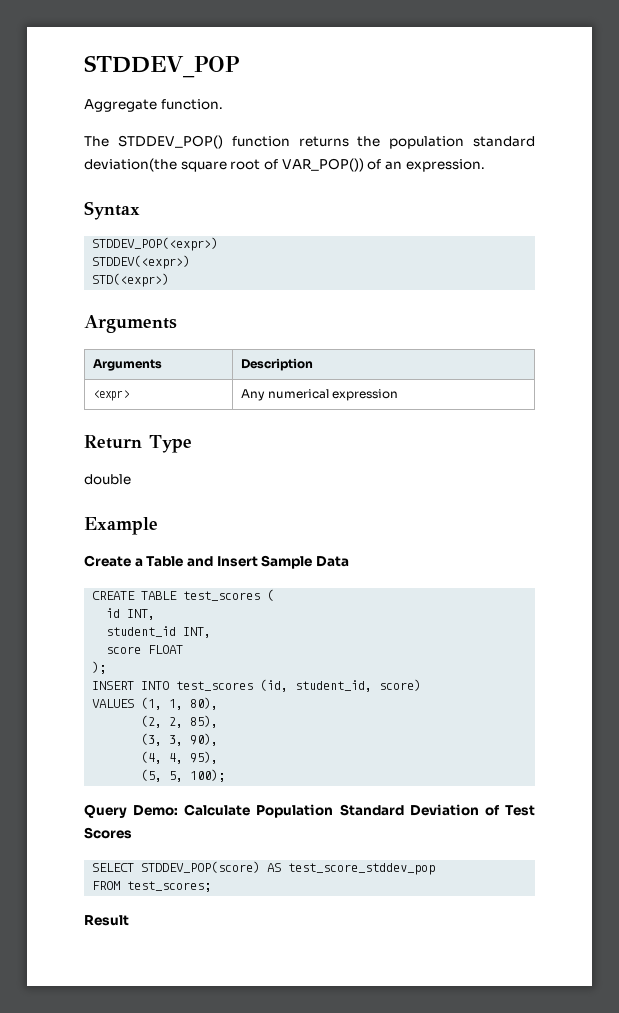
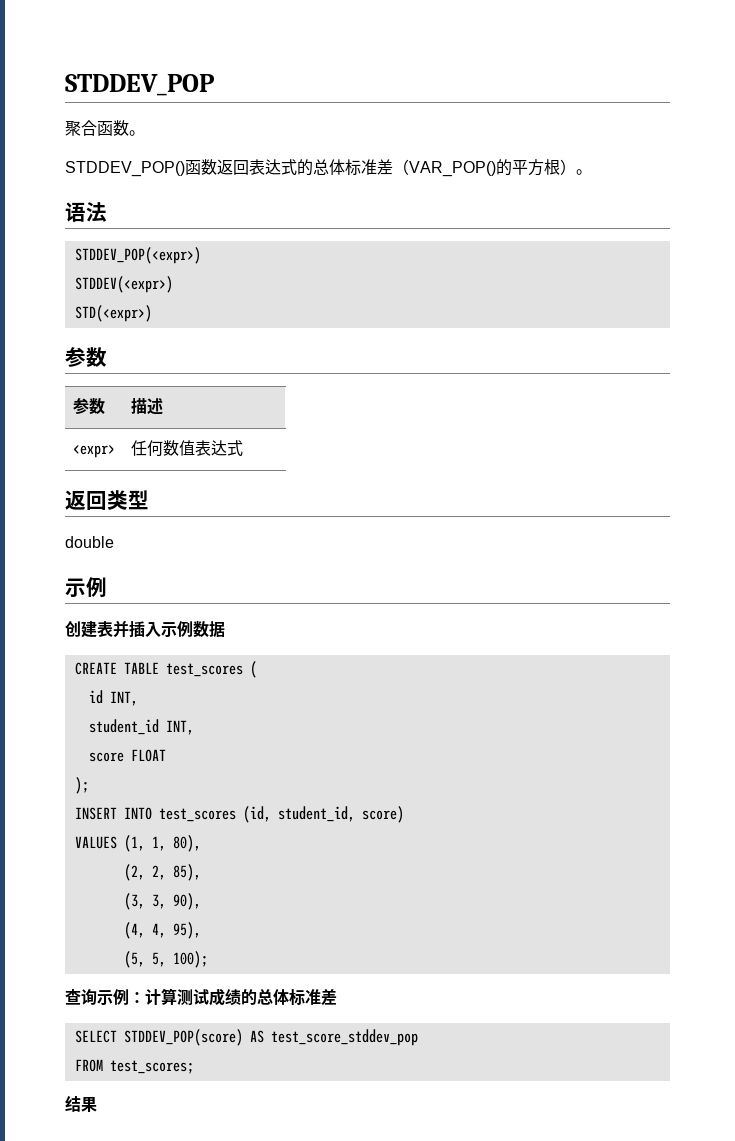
- Aggregate function.
- The STDDEV_POP() function returns the population standard deviation(the square root of VAR_POP()) of an expression.
- Syntax
+ 聚合函数。
+ STDDEV_POP()函数返回表达式的总体标准差（VAR_POP()的平方根）。
+ 语法
  STDDEV_POP(<expr>)
  STDDEV(<expr>)
  STD(<expr>)
- Arguments
- Arguments | Description
- <expr> | Any numerical expression
- Return Type
+ 参数
+ 参数 | 描述
+ <expr> | 任何数值表达式
+ 返回类型
  double
- Example
- Create a Table and Insert Sample Data
+ 示例
+ 创建表并插入示例数据
- Query Demo: Calculate Population Standard Deviation of Test Scores
+ 查询示例：计算测试成绩的总体标准差
- Result
+ 结果

